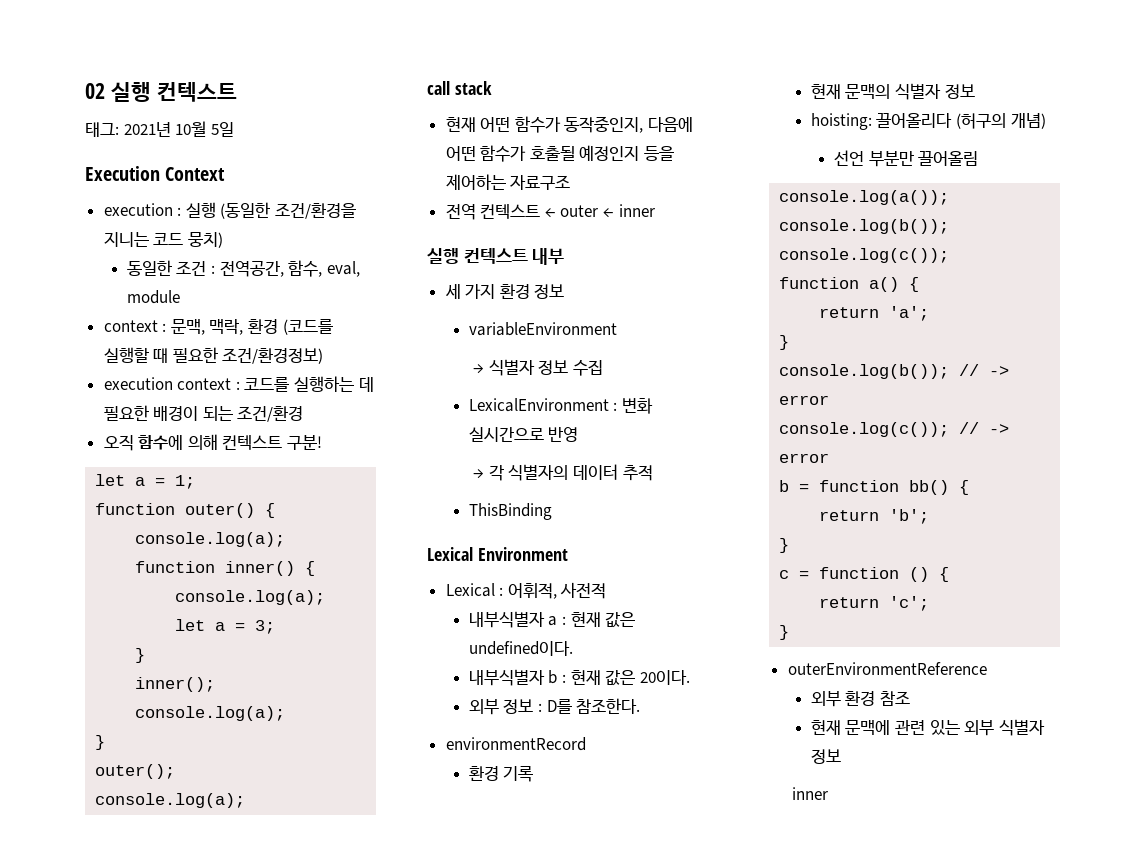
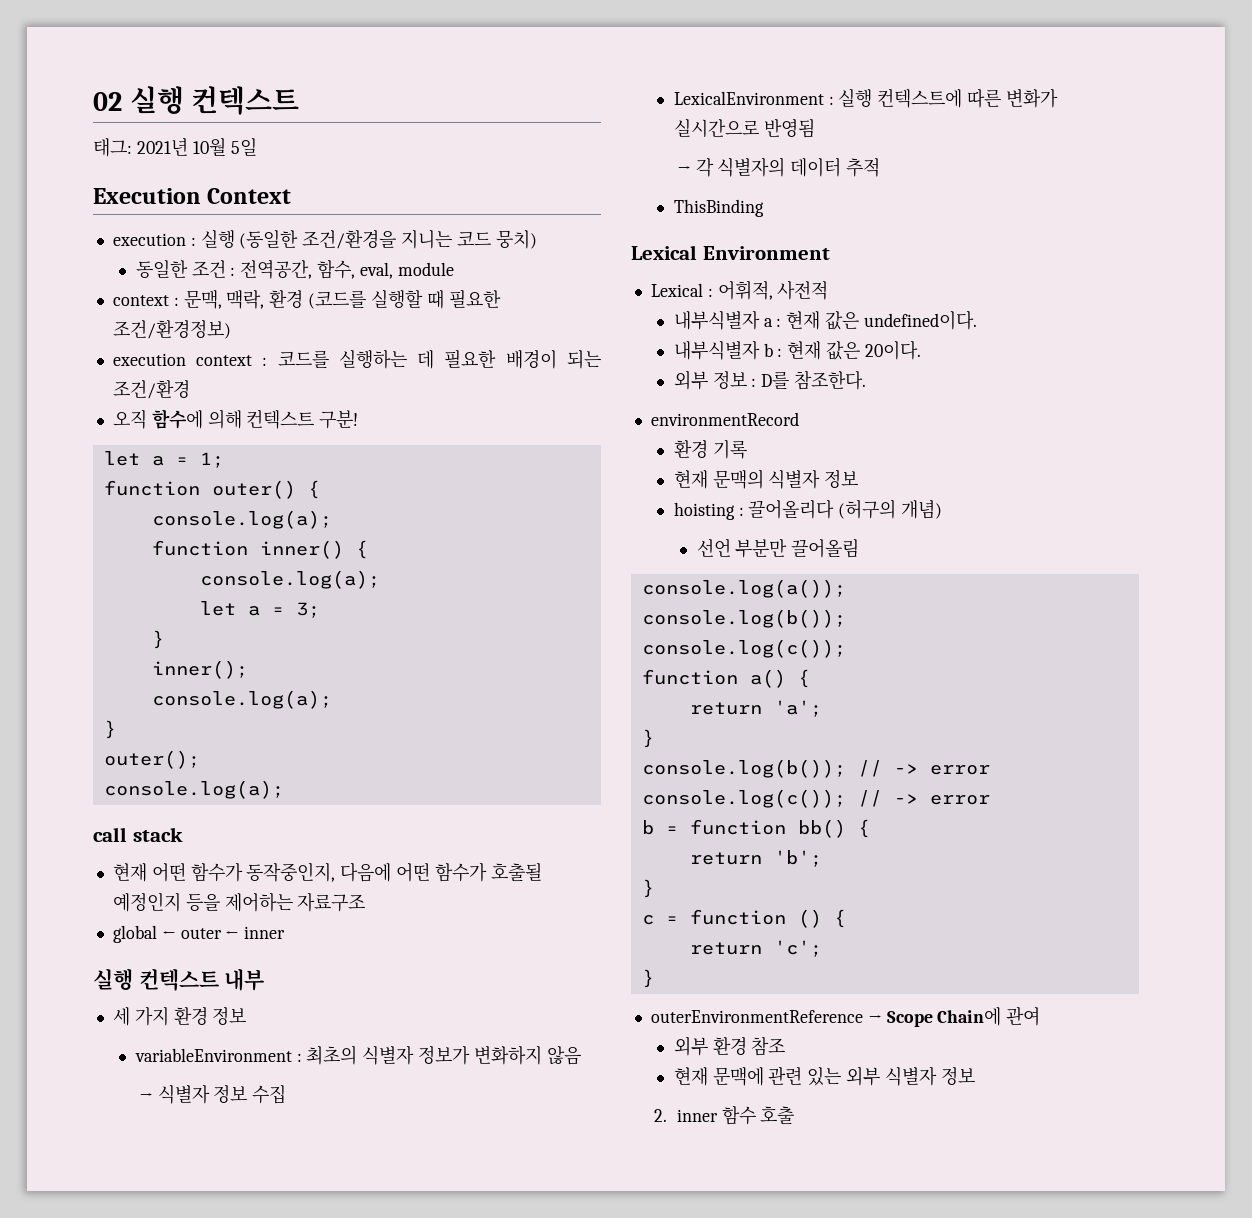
- 전역 컨텍스트 ← outer ← inner
+ global ← outer ← inner
- variableEnvironment
+ variableEnvironment : 최초의 식별자 정보가 변화하지 않음
- LexicalEnvironment : 변화 실시간으로 반영
+ LexicalEnvironment : 실행 컨텍스트에 따른 변화가 실시간으로 반영됨
- hoisting: 끌어올리다 (허구의 개념)
+ hoisting : 끌어올리다 (허구의 개념)
- outerEnvironmentReference
+ outerEnvironmentReference → Scope Chain에 관여
  현재 문맥에 관련 있는 외부 식별자 정보
- inner
+ 2. inner 함수 호출

